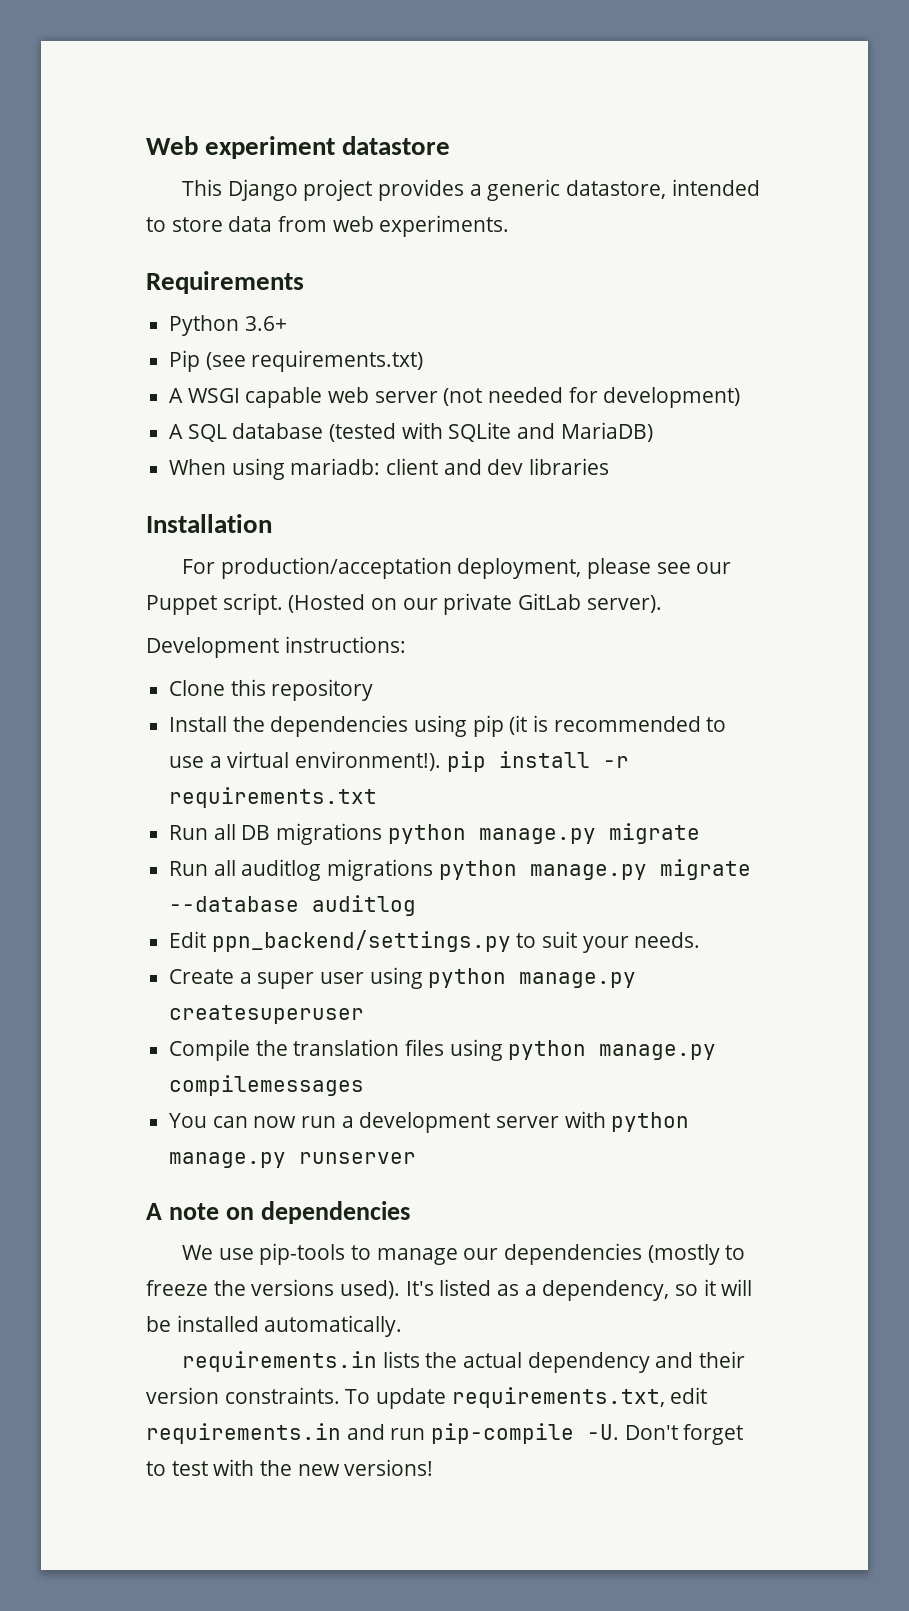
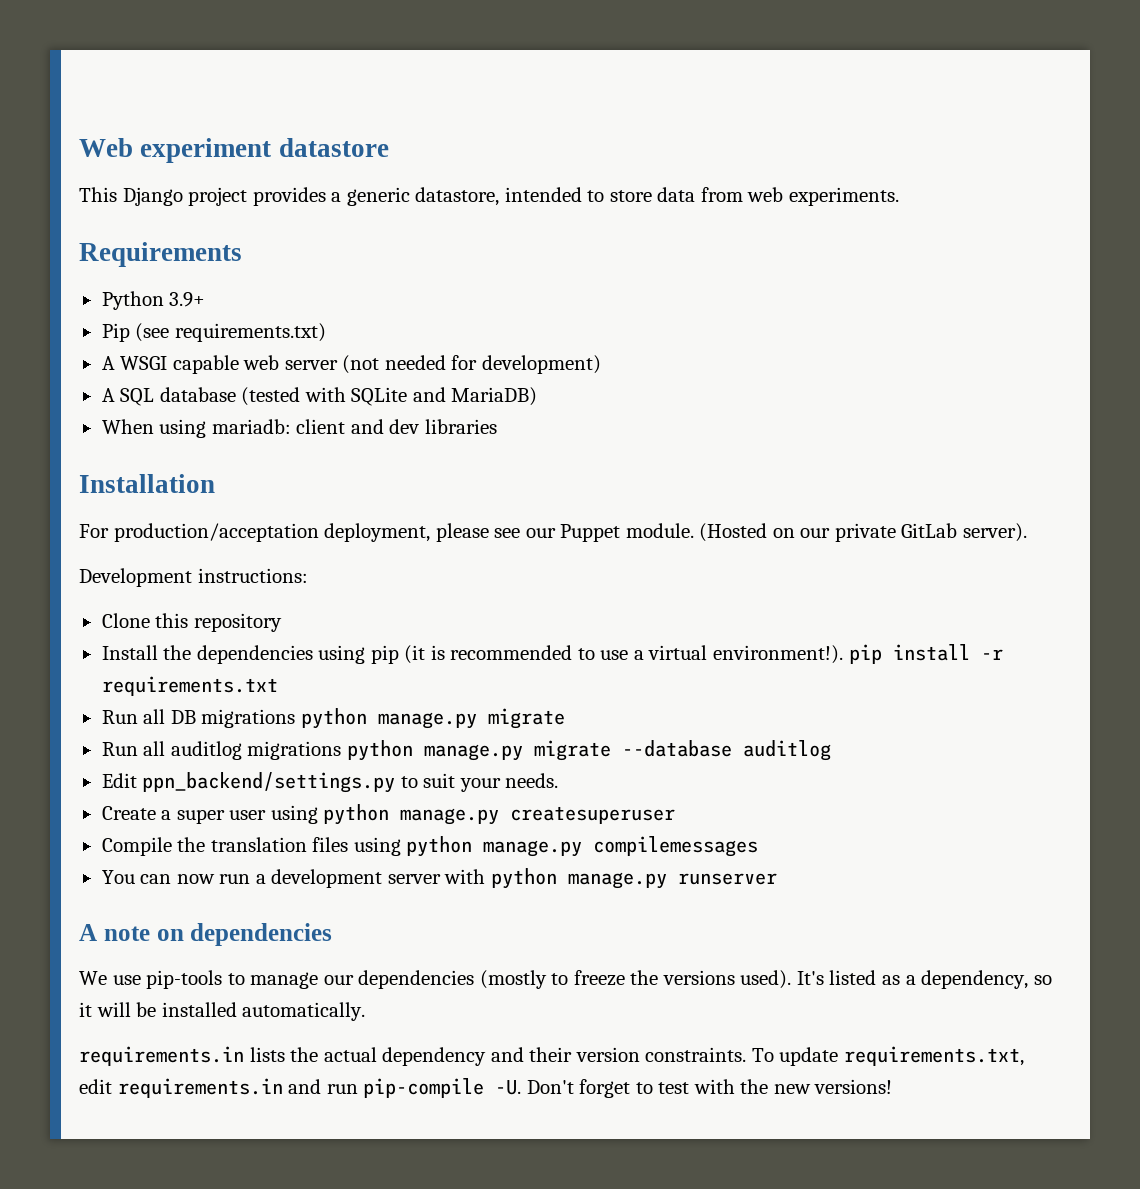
- Python 3.6+
+ Python 3.9+
- For production/acceptation deployment, please see our Puppet script.
+ For production/acceptation deployment, please see our Puppet module.

